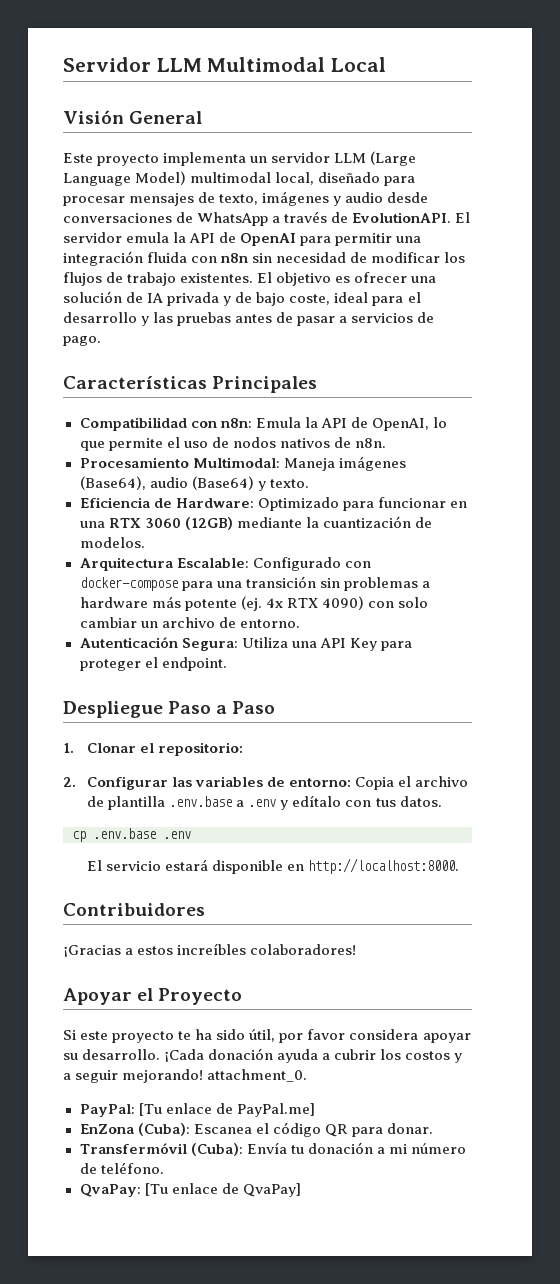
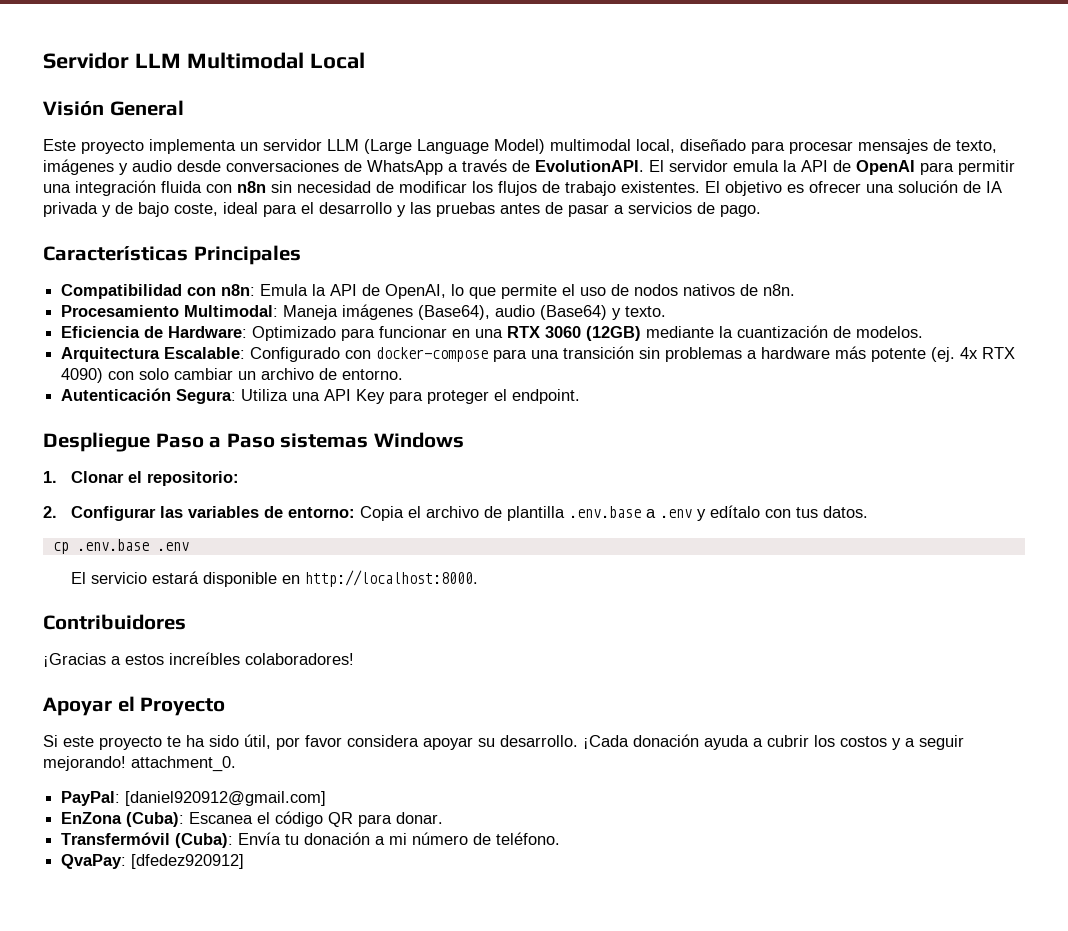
- Despliegue Paso a Paso
+ Despliegue Paso a Paso sistemas Windows
- PayPal: [Tu enlace de PayPal.me]
+ PayPal: [daniel920912@gmail.com]
- QvaPay: [Tu enlace de QvaPay]
+ QvaPay: [dfedez920912]

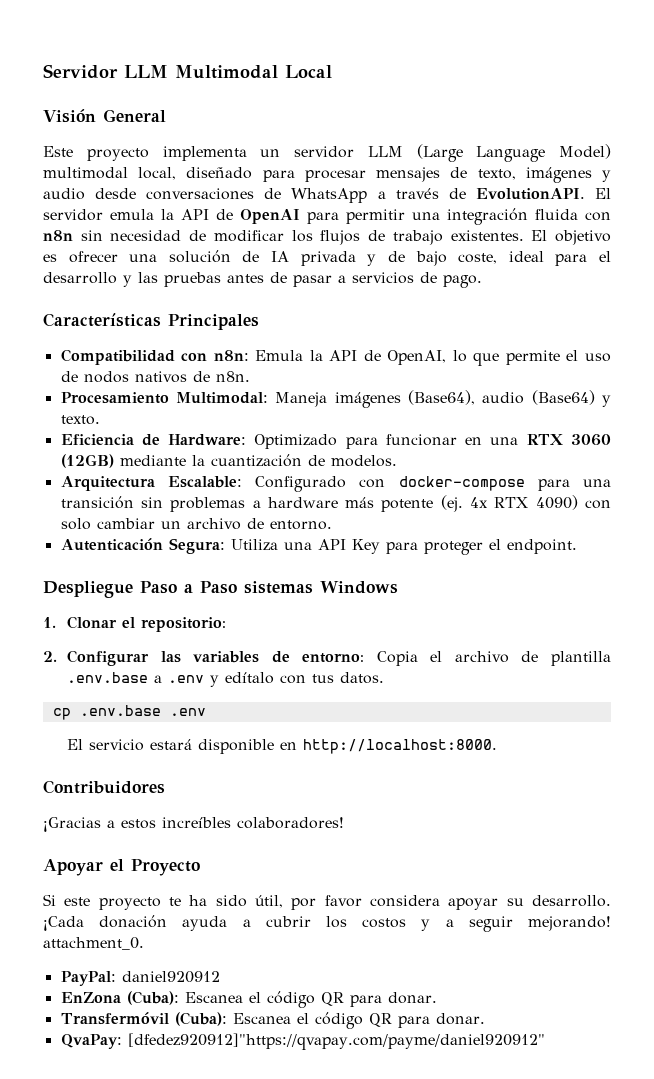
- PayPal: [daniel920912@gmail.com]
+ PayPal: daniel920912
- Transfermóvil (Cuba): Envía tu donación a mi número de teléfono.
+ Transfermóvil (Cuba): Escanea el código QR para donar.
- QvaPay: [dfedez920912]
+ QvaPay: [dfedez920912]"https://qvapay.com/payme/daniel920912"

